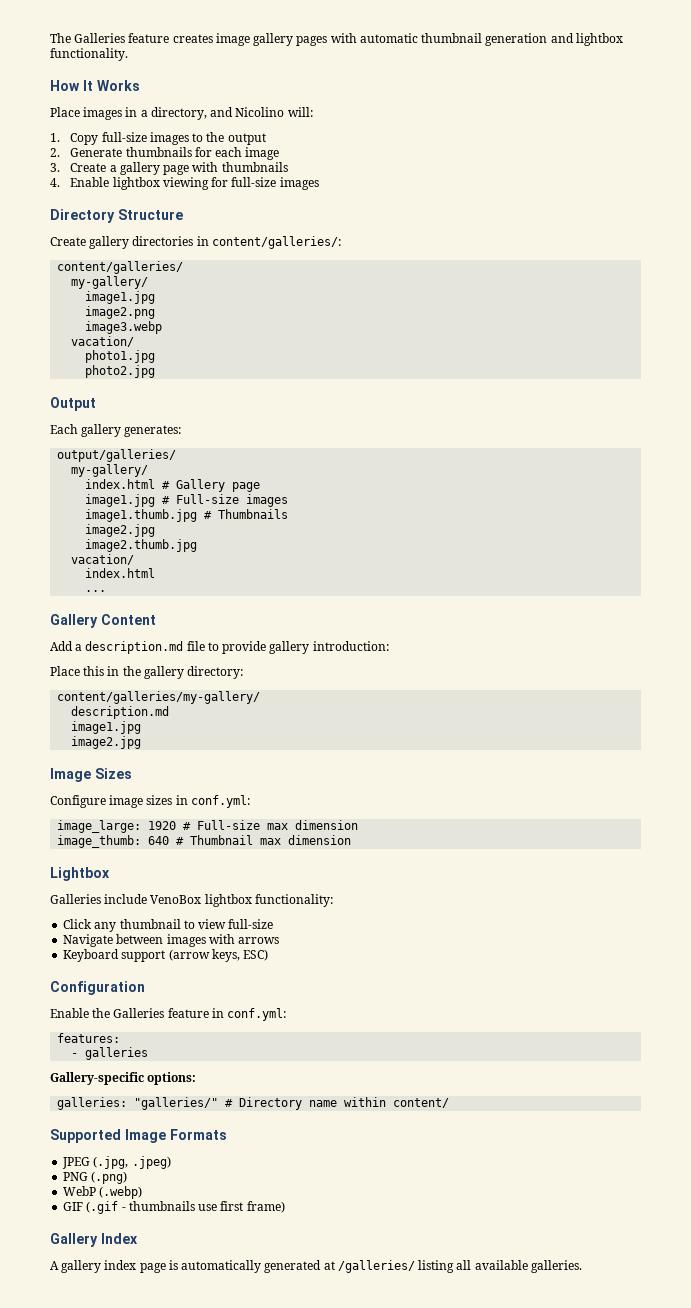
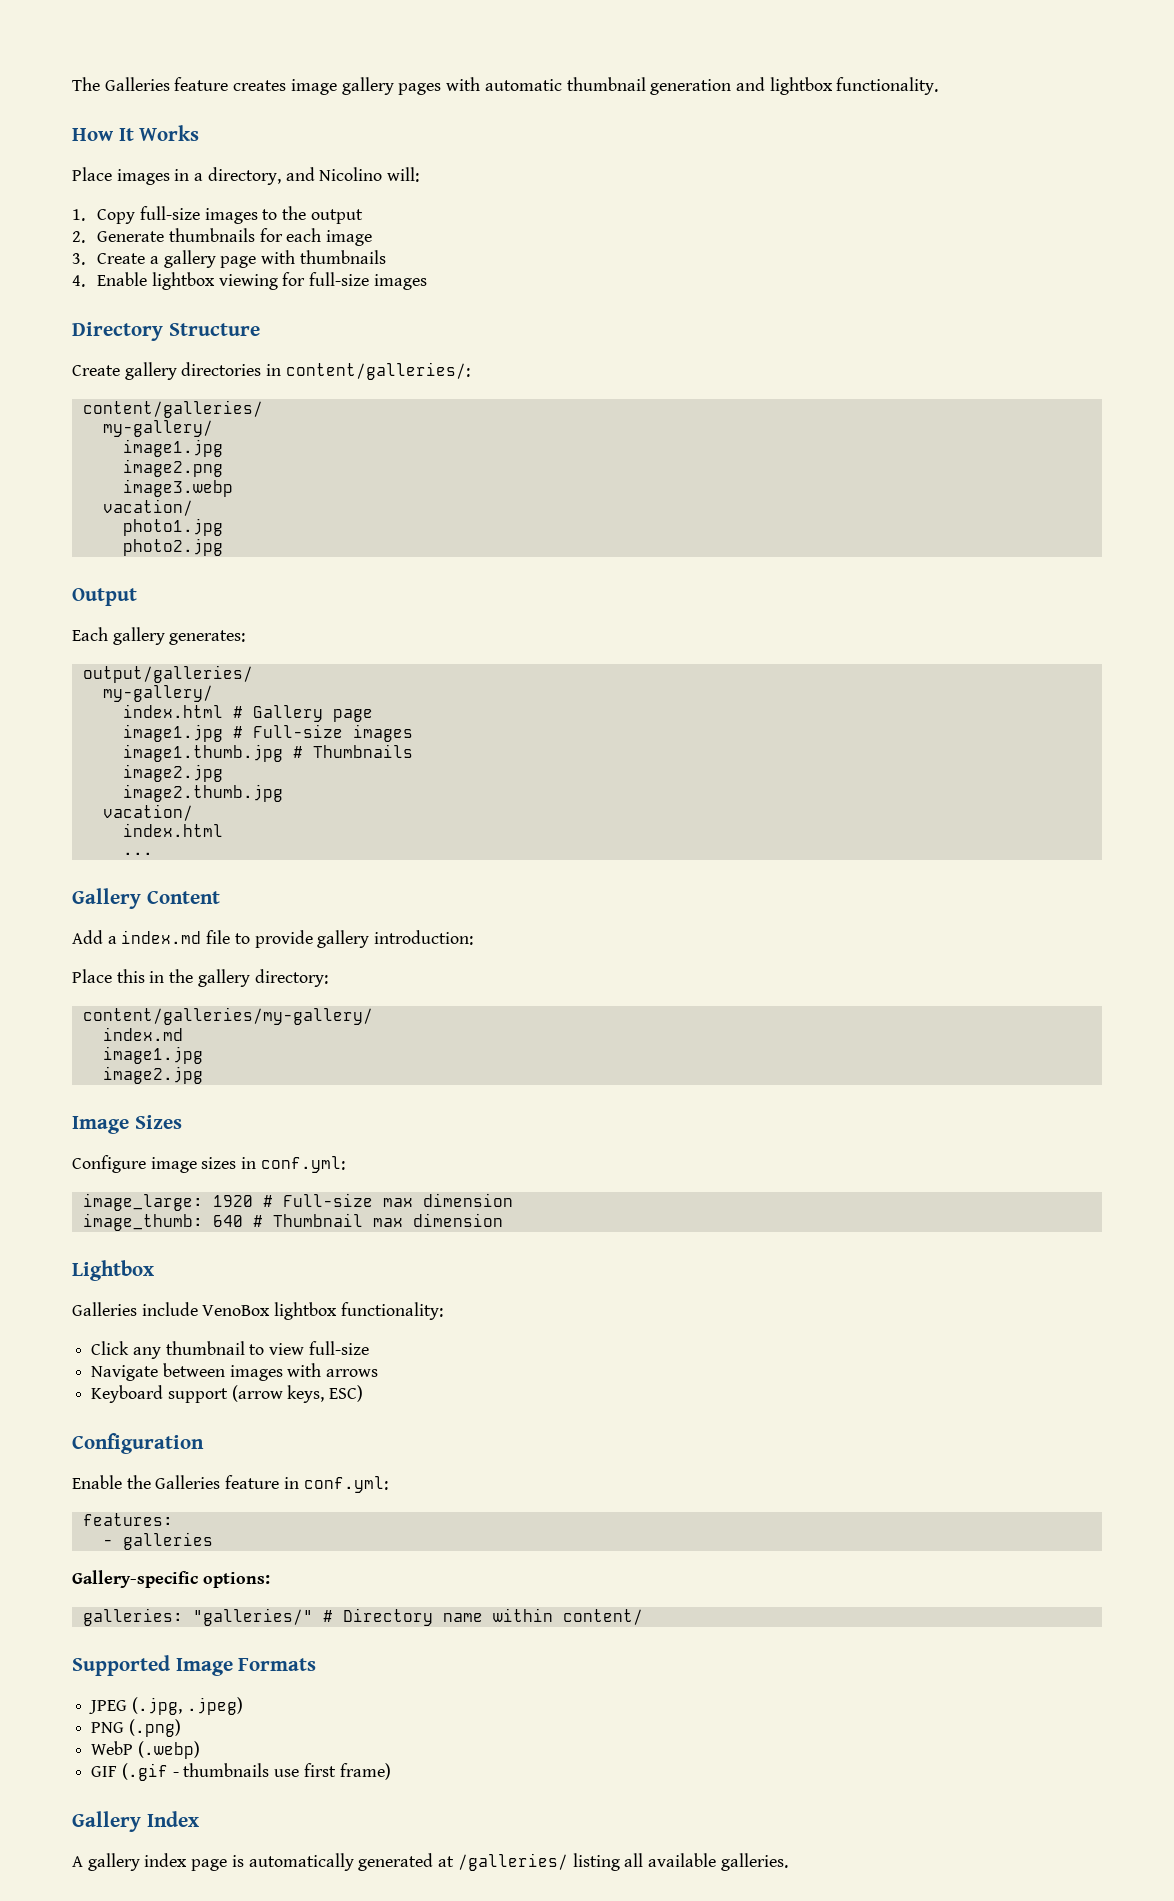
- Add a description.md file to provide gallery introduction:
+ Add a index.md file to provide gallery introduction:
  content/galleries/my-gallery/
- description.md
+ index.md

